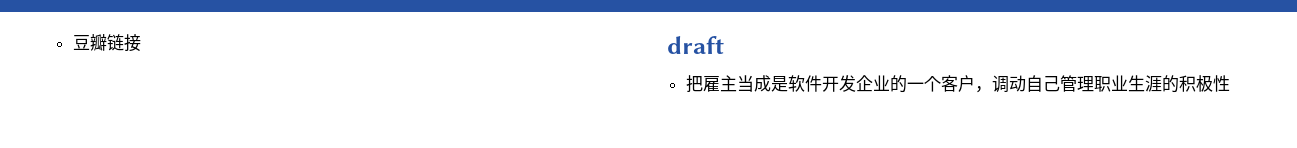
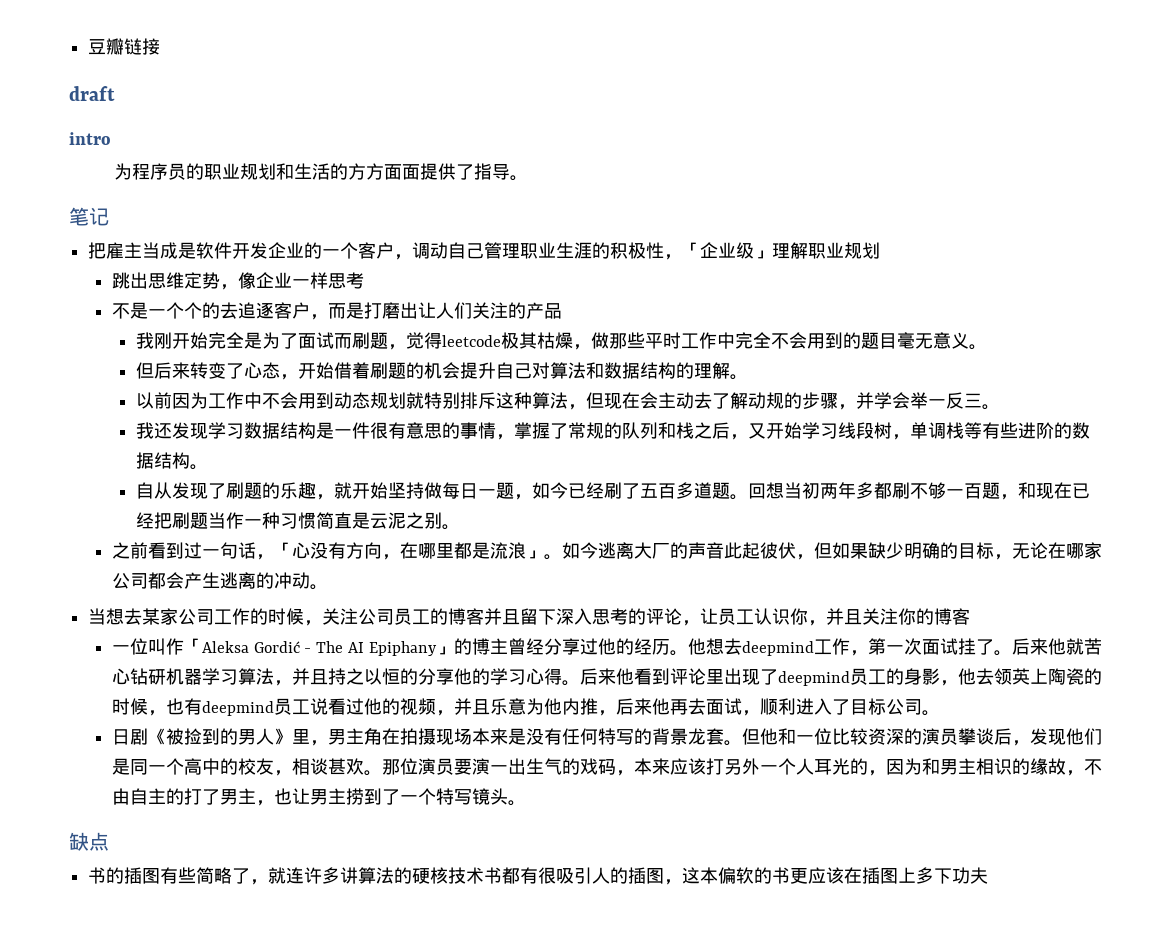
+ intro
+ 为程序员的职业规划和生活的方方面面提供了指导。
+ 笔记
- 把雇主当成是软件开发企业的一个客户，调动自己管理职业生涯的积极性
+ 把雇主当成是软件开发企业的一个客户，调动自己管理职业生涯的积极性，「企业级」理解职业规划
+ 跳出思维定势，像企业一样思考
+ 不是一个个的去追逐客户，而是打磨出让人们关注的产品
+ 我刚开始完全是为了面试而刷题，觉得leetcode极其枯燥，做那些平时工作中完全不会用到的题目毫无意义。
+ 但后来转变了心态，开始借着刷题的机会提升自己对算法和数据结构的理解。
+ 以前因为工作中不会用到动态规划就特别排斥这种算法，但现在会主动去了解动规的步骤，并学会举一反三。
+ 我还发现学习数据结构是一件很有意思的事情，掌握了常规的队列和栈之后，又开始学习线段树，单调栈等有些进阶的数据结构。
+ 自从发现了刷题的乐趣，就开始坚持做每日一题，如今已经刷了五百多道题。回想当初两年多都刷不够一百题，和现在已经把刷题当作一种习惯简直是云泥之别。
+ 之前看到过一句话，「心没有方向，在哪里都是流浪」。如今逃离大厂的声音此起彼伏，但如果缺少明确的目标，无论在哪家公司都会产生逃离的冲动。
+ 当想去某家公司工作的时候，关注公司员工的博客并且留下深入思考的评论，让员工认识你，并且关注你的博客
+ 一位叫作「Aleksa Gordić - The AI Epiphany」的博主曾经分享过他的经历。他想去deepmind工作，第一次面试挂了。后来他就苦心钻研机器学习算法，并且持之以恒的分享他的学习心得。后来他看到评论里出现了deepmind员工的身影，他去领英上陶瓷的时候，也有deepmind员工说看过他的视频，并且乐意为他内推，后来他再去面试，顺利进入了目标公司。
+ 日剧《被捡到的男人》里，男主角在拍摄现场本来是没有任何特写的背景龙套。但他和一位比较资深的演员攀谈后，发现他们是同一个高中的校友，相谈甚欢。那位演员要演一出生气的戏码，本来应该打另外一个人耳光的，因为和男主相识的缘故，不由自主的打了男主，也让男主捞到了一个特写镜头。
+ 缺点
+ 书的插图有些简略了，就连许多讲算法的硬核技术书都有很吸引人的插图，这本偏软的书更应该在插图上多下功夫

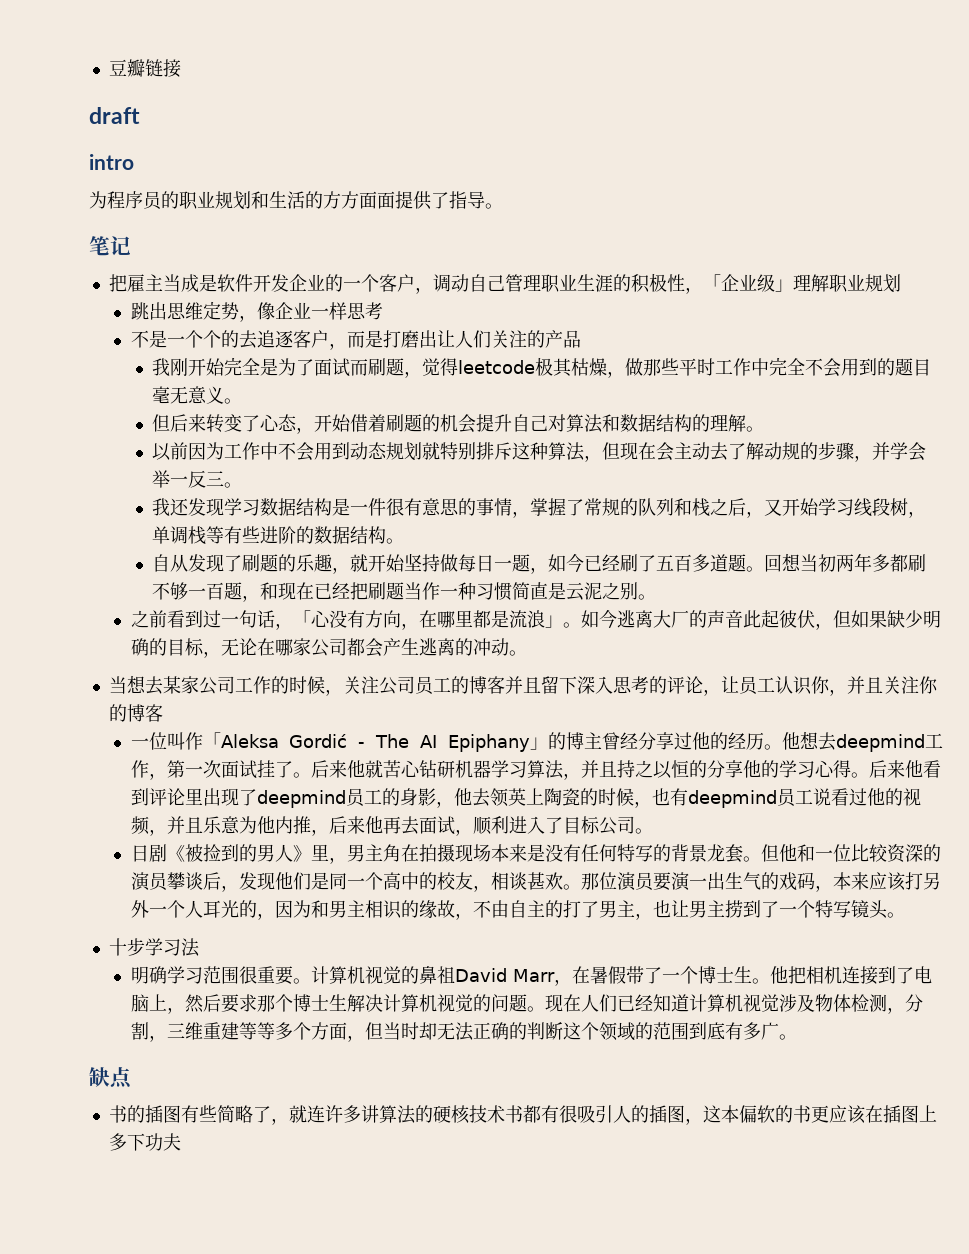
+ 十步学习法
+ 明确学习范围很重要。计算机视觉的鼻祖David Marr，在暑假带了一个博士生。他把相机连接到了电脑上，然后要求那个博士生解决计算机视觉的问题。现在人们已经知道计算机视觉涉及物体检测，分割，三维重建等等多个方面，但当时却无法正确的判断这个领域的范围到底有多广。

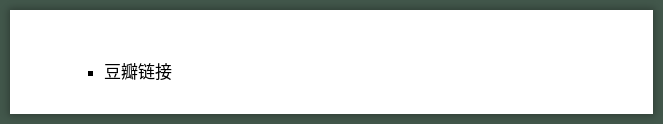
- draft
- intro
- 为程序员的职业规划和生活的方方面面提供了指导。
- 笔记
- 把雇主当成是软件开发企业的一个客户，调动自己管理职业生涯的积极性，「企业级」理解职业规划
- 跳出思维定势，像企业一样思考
- 不是一个个的去追逐客户，而是打磨出让人们关注的产品
- 我刚开始完全是为了面试而刷题，觉得leetcode极其枯燥，做那些平时工作中完全不会用到的题目毫无意义。
- 但后来转变了心态，开始借着刷题的机会提升自己对算法和数据结构的理解。
- 以前因为工作中不会用到动态规划就特别排斥这种算法，但现在会主动去了解动规的步骤，并学会举一反三。
- 我还发现学习数据结构是一件很有意思的事情，掌握了常规的队列和栈之后，又开始学习线段树，单调栈等有些进阶的数据结构。
- 自从发现了刷题的乐趣，就开始坚持做每日一题，如今已经刷了五百多道题。回想当初两年多都刷不够一百题，和现在已经把刷题当作一种习惯简直是云泥之别。
- 之前看到过一句话，「心没有方向，在哪里都是流浪」。如今逃离大厂的声音此起彼伏，但如果缺少明确的目标，无论在哪家公司都会产生逃离的冲动。
- 当想去某家公司工作的时候，关注公司员工的博客并且留下深入思考的评论，让员工认识你，并且关注你的博客
- 一位叫作「Aleksa Gordić - The AI Epiphany」的博主曾经分享过他的经历。他想去deepmind工作，第一次面试挂了。后来他就苦心钻研机器学习算法，并且持之以恒的分享他的学习心得。后来他看到评论里出现了deepmind员工的身影，他去领英上陶瓷的时候，也有deepmind员工说看过他的视频，并且乐意为他内推，后来他再去面试，顺利进入了目标公司。
- 日剧《被捡到的男人》里，男主角在拍摄现场本来是没有任何特写的背景龙套。但他和一位比较资深的演员攀谈后，发现他们是同一个高中的校友，相谈甚欢。那位演员要演一出生气的戏码，本来应该打另外一个人耳光的，因为和男主相识的缘故，不由自主的打了男主，也让男主捞到了一个特写镜头。
- 十步学习法
- 明确学习范围很重要。计算机视觉的鼻祖David Marr，在暑假带了一个博士生。他把相机连接到了电脑上，然后要求那个博士生解决计算机视觉的问题。现在人们已经知道计算机视觉涉及物体检测，分割，三维重建等等多个方面，但当时却无法正确的判断这个领域的范围到底有多广。
- 缺点
- 书的插图有些简略了，就连许多讲算法的硬核技术书都有很吸引人的插图，这本偏软的书更应该在插图上多下功夫

